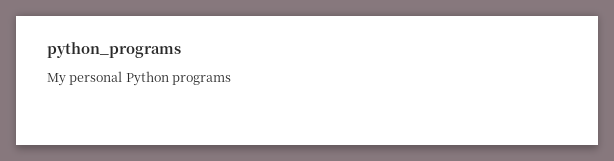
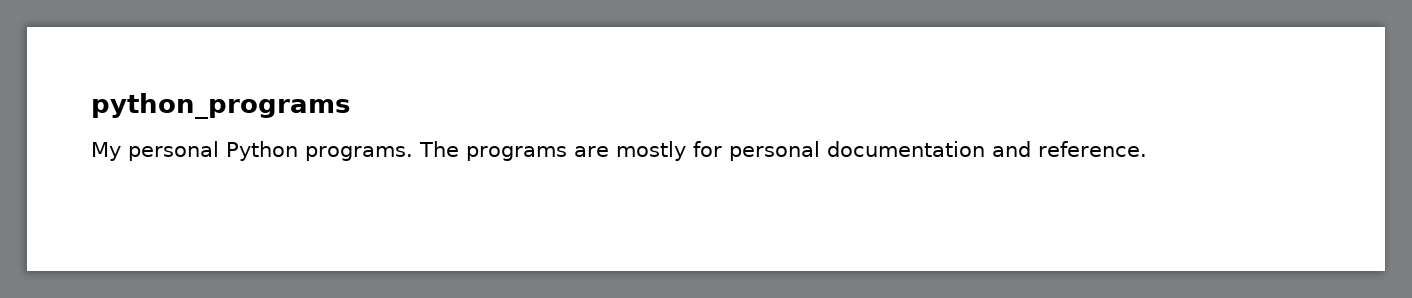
- My personal Python programs
+ My personal Python programs. The programs are mostly for personal documentation and reference.

